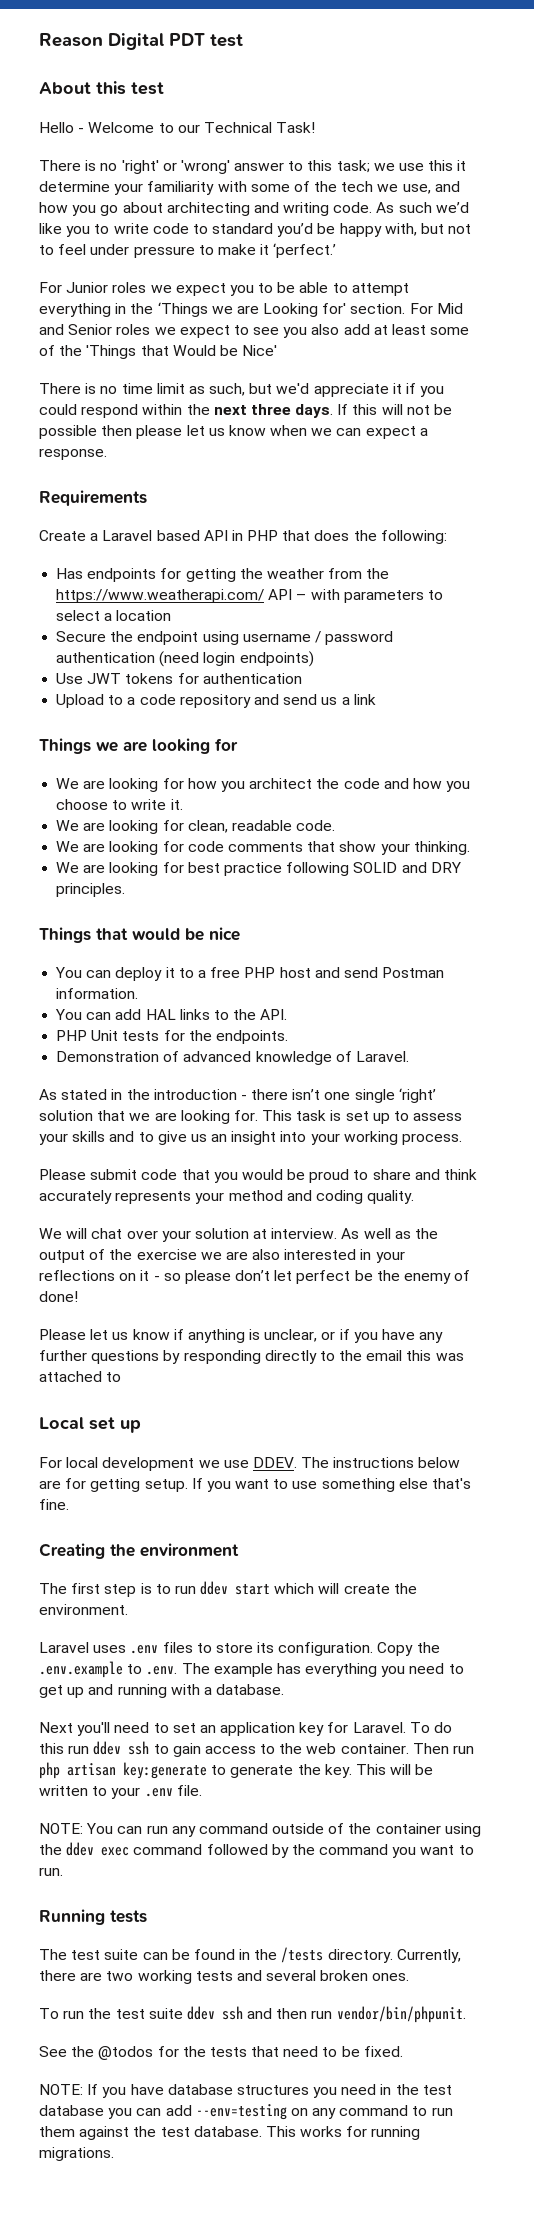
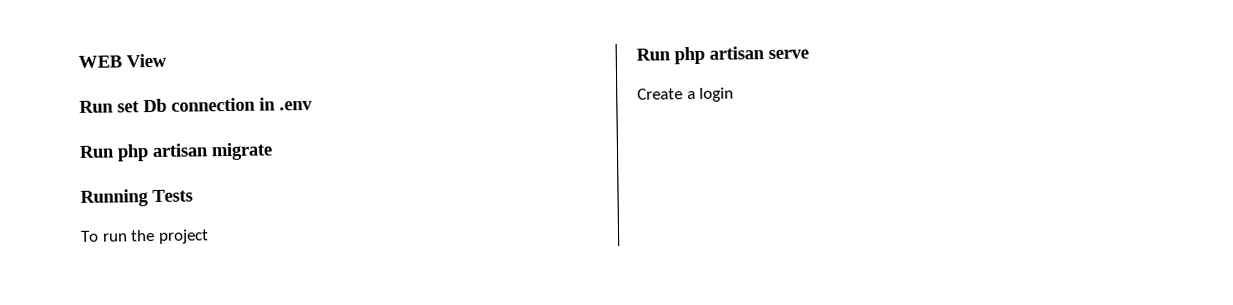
- Reason Digital PDT test
- About this test
- Hello - Welcome to our Technical Task!
- There is no 'right' or 'wrong' answer to this task; we use this it determine your familiarity with some of the tech we use, and how you go about architecting and writing code. As such we’d like you to write code to standard you’d be happy with, but not to feel under pressure to make it ‘perfect.’
- For Junior roles we expect you to be able to attempt everything in the ‘Things we are Looking for' section. For Mid and Senior roles we expect to see you also add at least some of the 'Things that Would be Nice'
- There is no time limit as such, but we'd appreciate it if you could respond within the next three days. If this will not be possible then please let us know when we can expect a response.
- Requirements
- Create a Laravel based API in PHP that does the following:
- Has endpoints for getting the weather from the https://www.weatherapi.com/ API – with parameters to select a location
- Secure the endpoint using username / password authentication (need login endpoints)
- Use JWT tokens for authentication
- Upload to a code repository and send us a link
- Things we are looking for
- We are looking for how you architect the code and how you choose to write it.
- We are looking for clean, readable code.
- We are looking for code comments that show your thinking.
- We are looking for best practice following SOLID and DRY principles.
- Things that would be nice
- You can deploy it to a free PHP host and send Postman information.
- You can add HAL links to the API.
- PHP Unit tests for the endpoints.
- Demonstration of advanced knowledge of Laravel.
- As stated in the introduction - there isn’t one single ‘right’ solution that we are looking for. This task is set up to assess your skills and to give us an insight into your working process.
- Please submit code that you would be proud to share and think accurately represents your method and coding quality.
- We will chat over your solution at interview. As well as the output of the exercise we are also interested in your reflections on it - so please don’t let perfect be the enemy of done!
- Please let us know if anything is unclear, or if you have any further questions by responding directly to the email this was attached to
- Local set up
- For local development we use DDEV. The instructions below are for getting setup. If you want to use something else that's fine.
- Creating the environment
- The first step is to run ddev start which will create the environment.
- Laravel uses .env files to store its configuration. Copy the .env.example to .env. The example has everything you need to get up and running with a database.
- Next you'll need to set an application key for Laravel. To do this run ddev ssh to gain access to the web container. Then run php artisan key:generate to generate the key. This will be written to your .env file.
- NOTE: You can run any command outside of the container using the ddev exec command followed by the command you want to run.
- Running tests
- The test suite can be found in the /tests directory. Currently, there are two working tests and several broken ones.
- To run the test suite ddev ssh and then run vendor/bin/phpunit.
- See the @todos for the tests that need to be fixed.
- NOTE: If you have database structures you need in the test database you can add --env=testing on any command to run them against the test database. This works for running migrations.
+ WEB View
+ Run set Db connection in .env
+ Run php artisan migrate
+ Running Tests
+ To run the project
+ Run php artisan serve
+ Create a login

